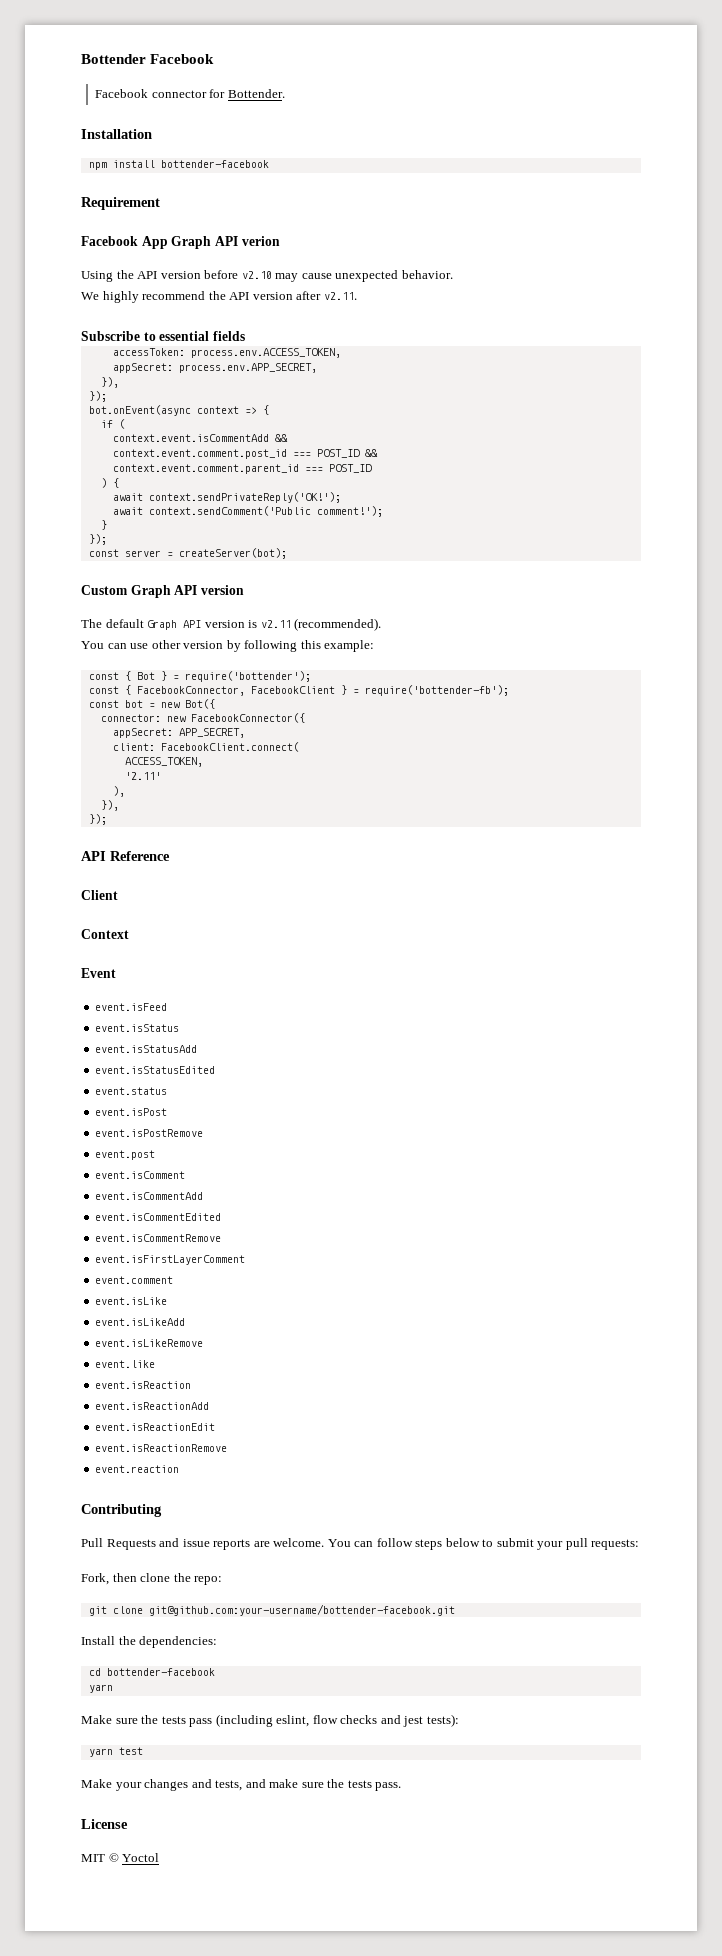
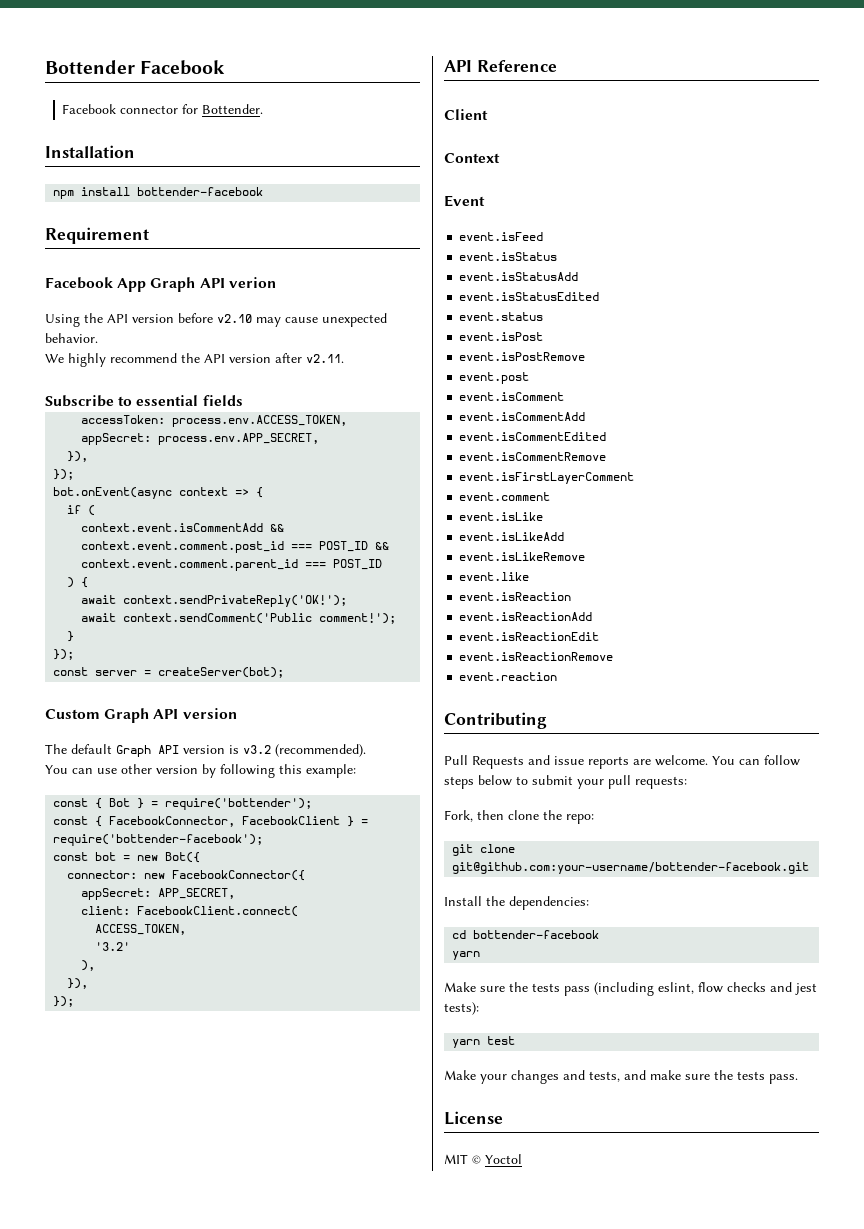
- The default Graph API version is v2.11 (recommended).
+ The default Graph API version is v3.2 (recommended).
- const { FacebookConnector, FacebookClient } = require('bottender-fb');
+ const { FacebookConnector, FacebookClient } = require('bottender-facebook');
- '2.11'
+ '3.2'

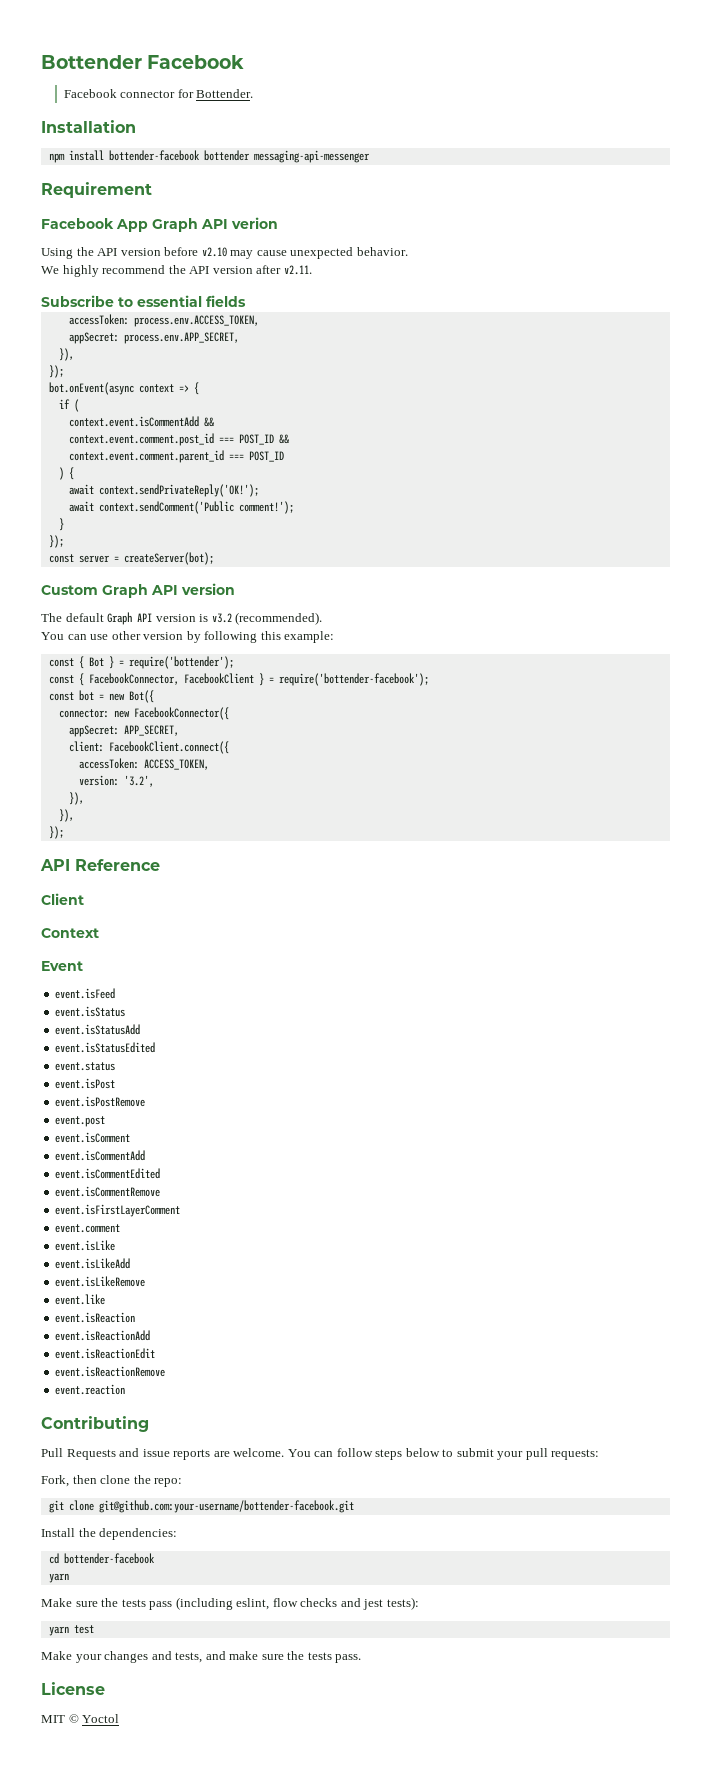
- npm install bottender-facebook
+ npm install bottender-facebook bottender messaging-api-messenger
- client: FacebookClient.connect(
- ACCESS_TOKEN,
+ client: FacebookClient.connect({
+ accessToken: ACCESS_TOKEN,
- '3.2'
- ),
+ version: '3.2',
+ }),

